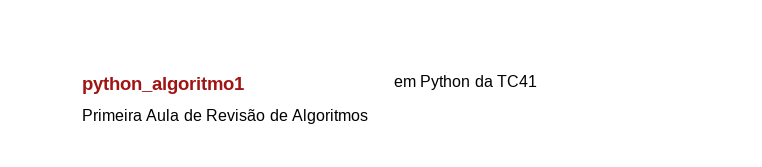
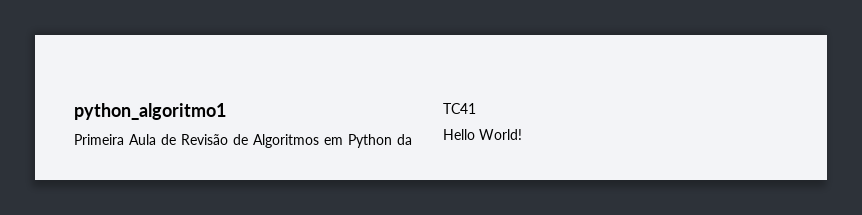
+ Hello World!

